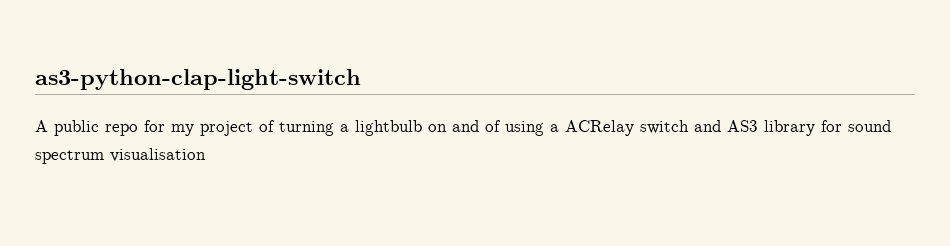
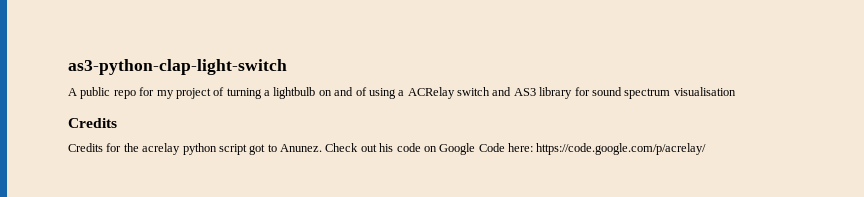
  A public repo for my project of turning a lightbulb on and of using a ACRelay switch and AS3 library for sound spectrum visualisation
+ Credits
+ Credits for the acrelay python script got to Anunez. Check out his code on Google Code here: https://code.google.com/p/acrelay/

